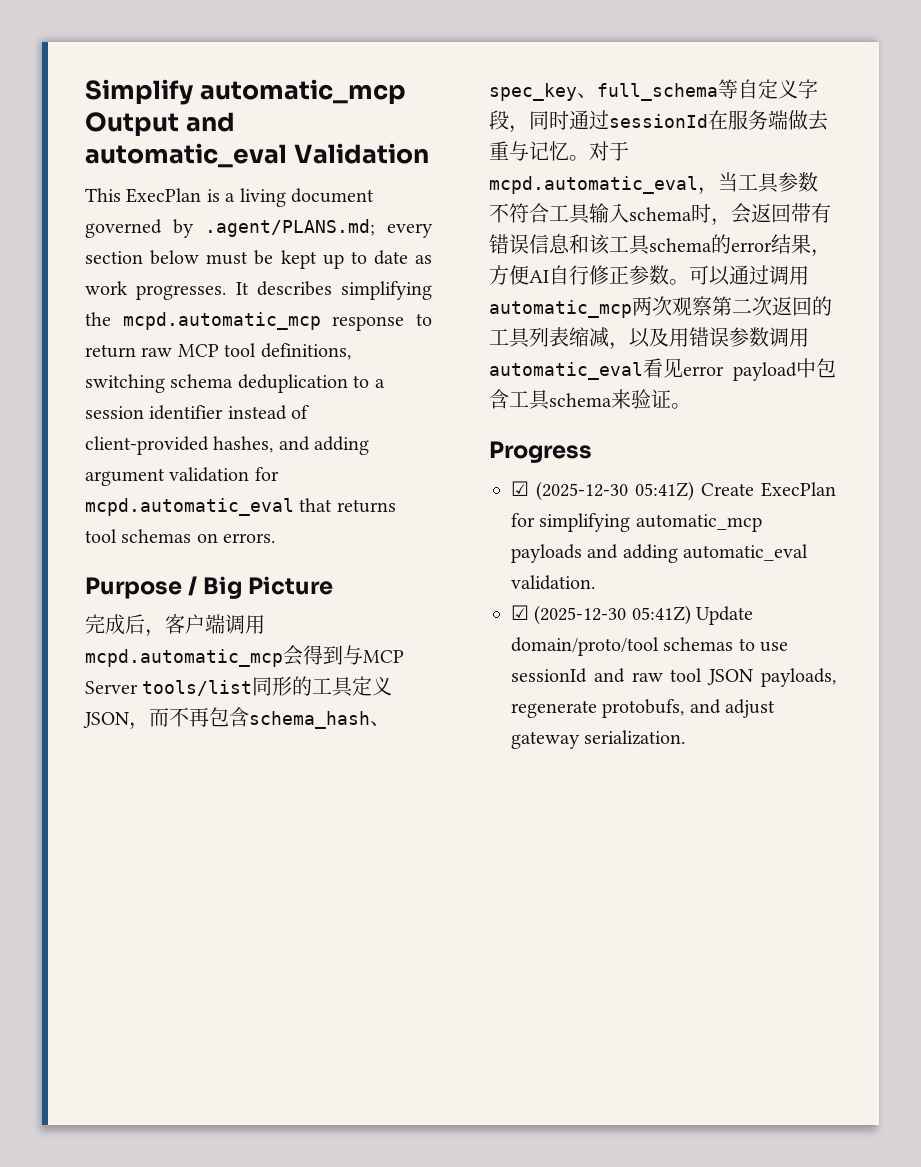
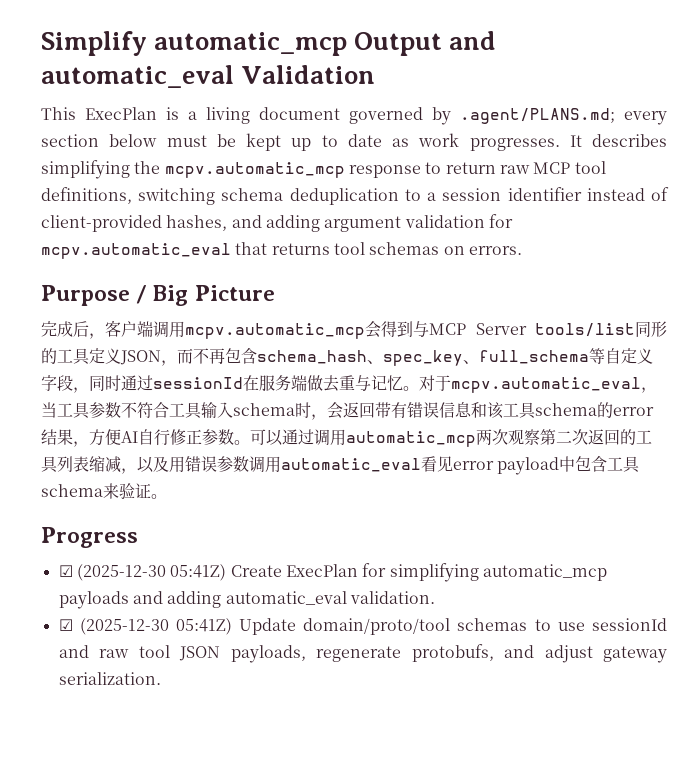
- It describes simplifying the mcpd.automatic_mcp response to return raw MCP tool definitions, switching schema deduplication to a session identifier instead of client-provided hashes, and adding argument validation for mcpd.automatic_eval that returns tool schemas on errors.
+ It describes simplifying the mcpv.automatic_mcp response to return raw MCP tool definitions, switching schema deduplication to a session identifier instead of client-provided hashes, and adding argument validation for mcpv.automatic_eval that returns tool schemas on errors.
- 完成后，客户端调用mcpd.automatic_mcp会得到与MCP Server tools/list同形的工具定义JSON，而不再包含schema_hash、spec_key、full_schema等自定义字段，同时通过sessionId在服务端做去重与记忆。
+ 完成后，客户端调用mcpv.automatic_mcp会得到与MCP Server tools/list同形的工具定义JSON，而不再包含schema_hash、spec_key、full_schema等自定义字段，同时通过sessionId在服务端做去重与记忆。
- 对于mcpd.automatic_eval，当工具参数不符合工具输入schema时，会返回带有错误信息和该工具schema的error结果，方便AI自行修正参数。
+ 对于mcpv.automatic_eval，当工具参数不符合工具输入schema时，会返回带有错误信息和该工具schema的error结果，方便AI自行修正参数。

